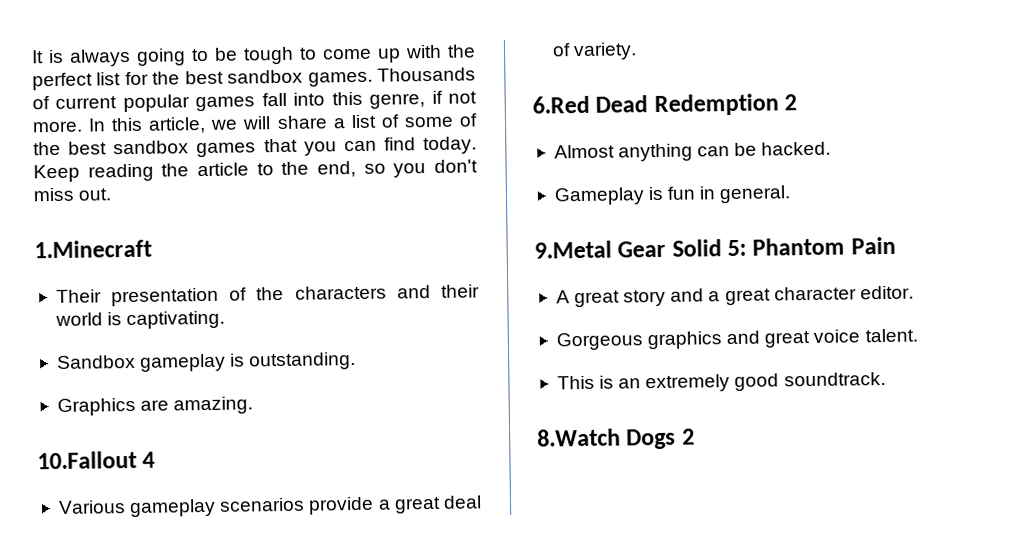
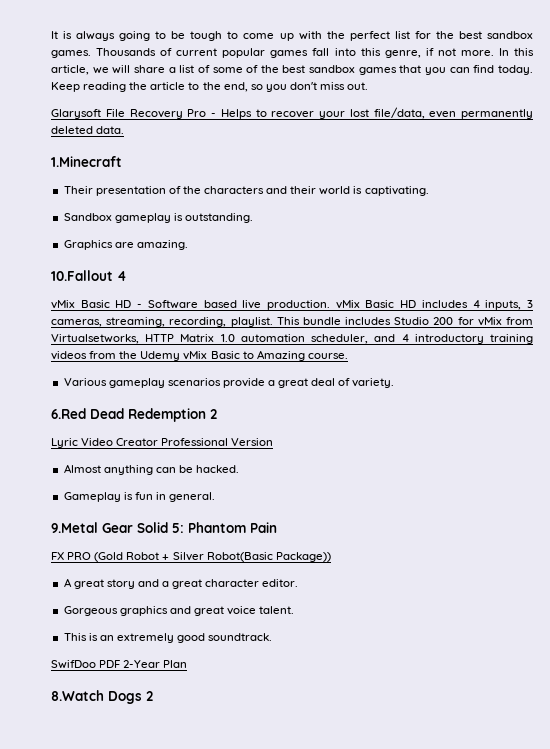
+ Glarysoft File Recovery Pro - Helps to recover your lost file/data, even permanently deleted data.
+ vMix Basic HD - Software based live production. vMix Basic HD includes 4 inputs, 3 cameras, streaming, recording, playlist. This bundle includes Studio 200 for vMix from Virtualsetworks, HTTP Matrix 1.0 automation scheduler, and 4 introductory training videos from the Udemy vMix Basic to Amazing course.
+ Lyric Video Creator Professional Version
+ FX PRO (Gold Robot + Silver Robot(Basic Package))
+ SwifDoo PDF 2-Year Plan

